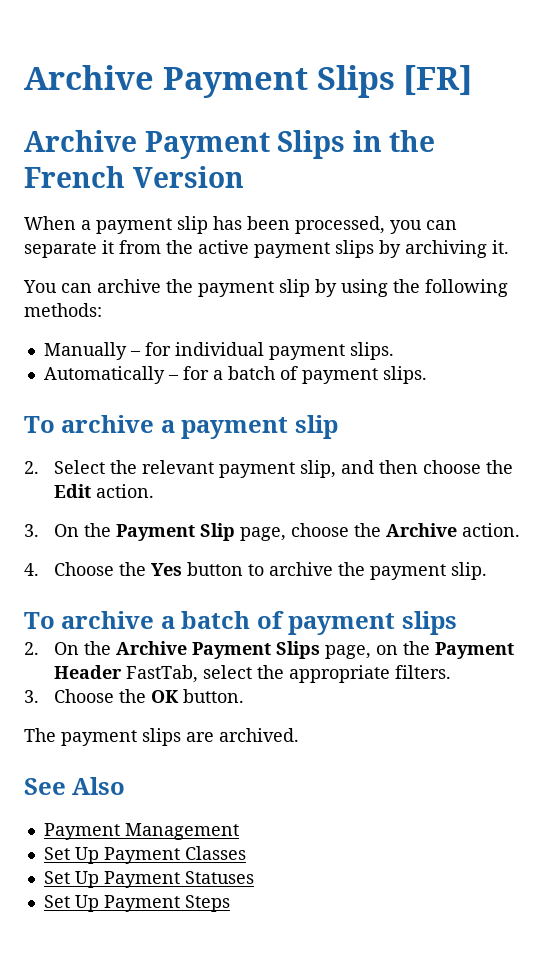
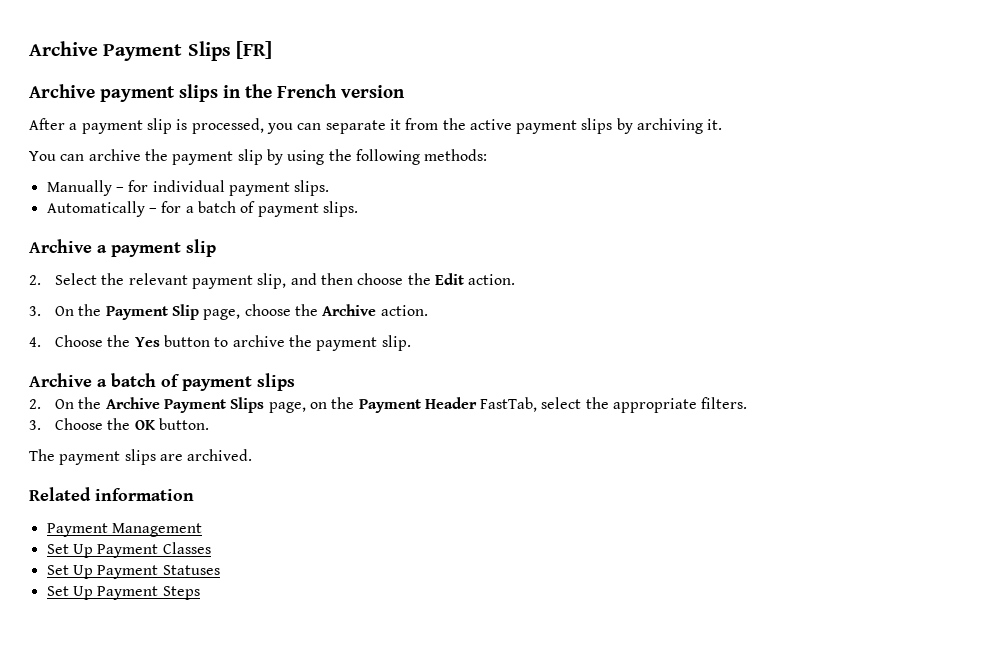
- Archive Payment Slips in the French Version
- When a payment slip has been processed, you can separate it from the active payment slips by archiving it.
+ Archive payment slips in the French version
+ After a payment slip is processed, you can separate it from the active payment slips by archiving it.
- To archive a payment slip
+ Archive a payment slip
- To archive a batch of payment slips
+ Archive a batch of payment slips
- See Also
+ Related information

